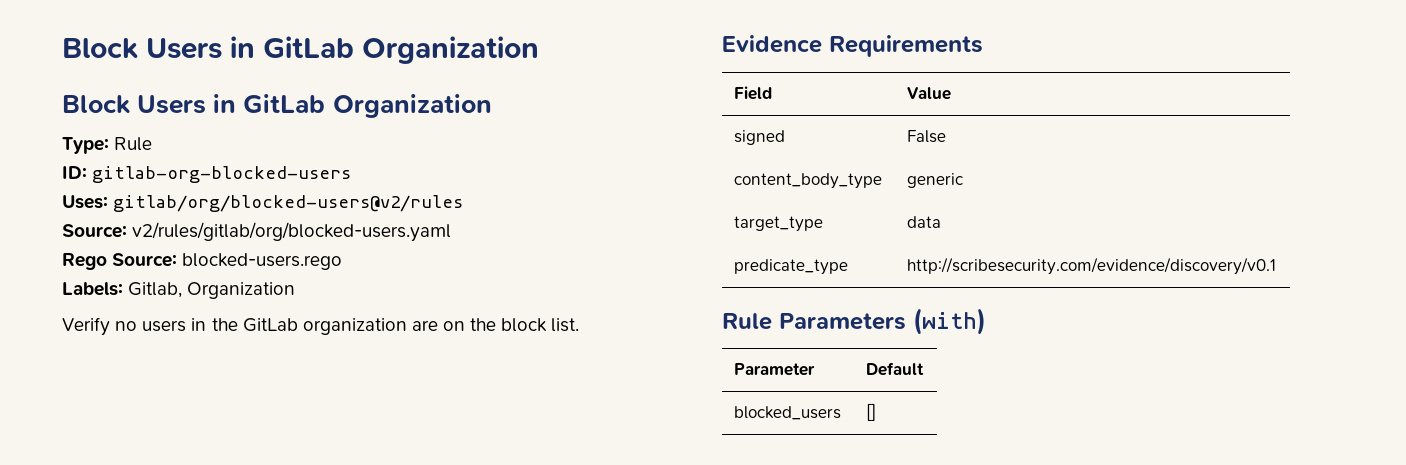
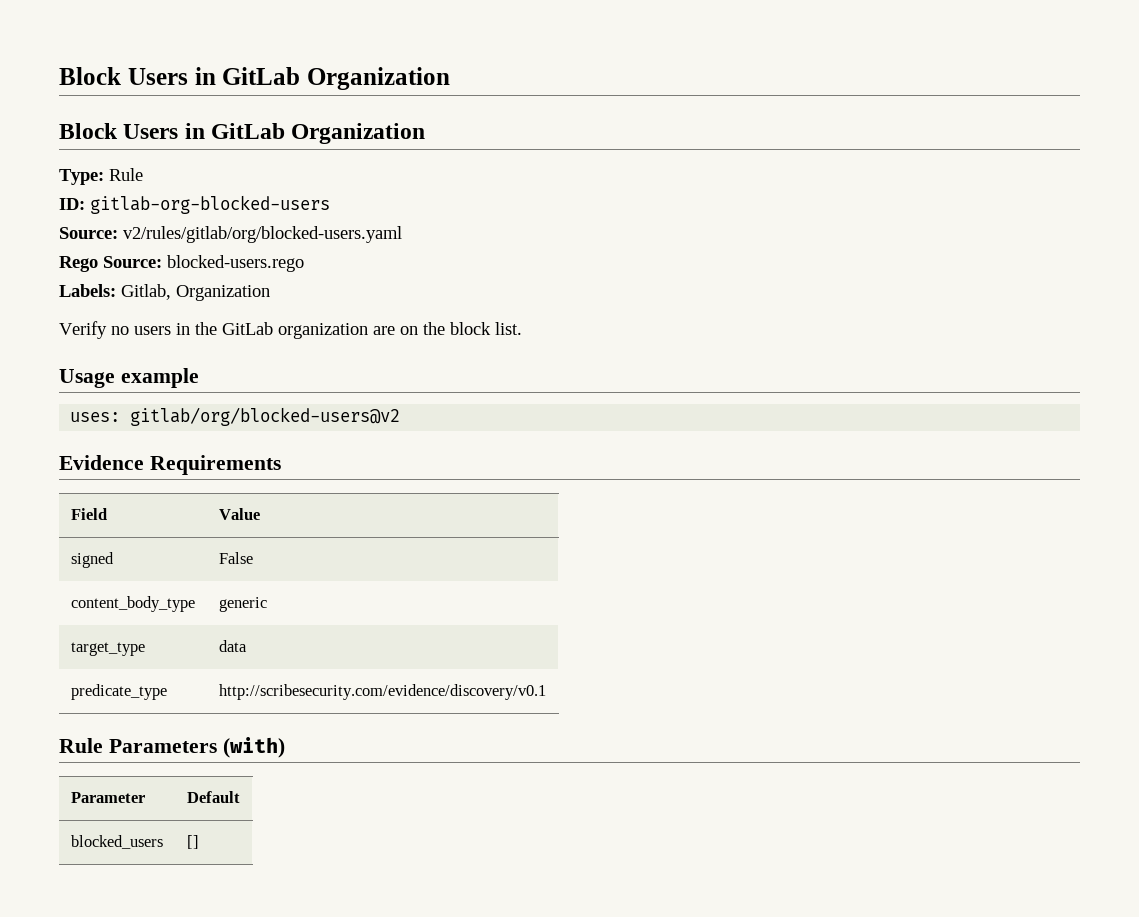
- Uses: gitlab/org/blocked-users@v2/rules
+ Usage example
+ uses: gitlab/org/blocked-users@v2

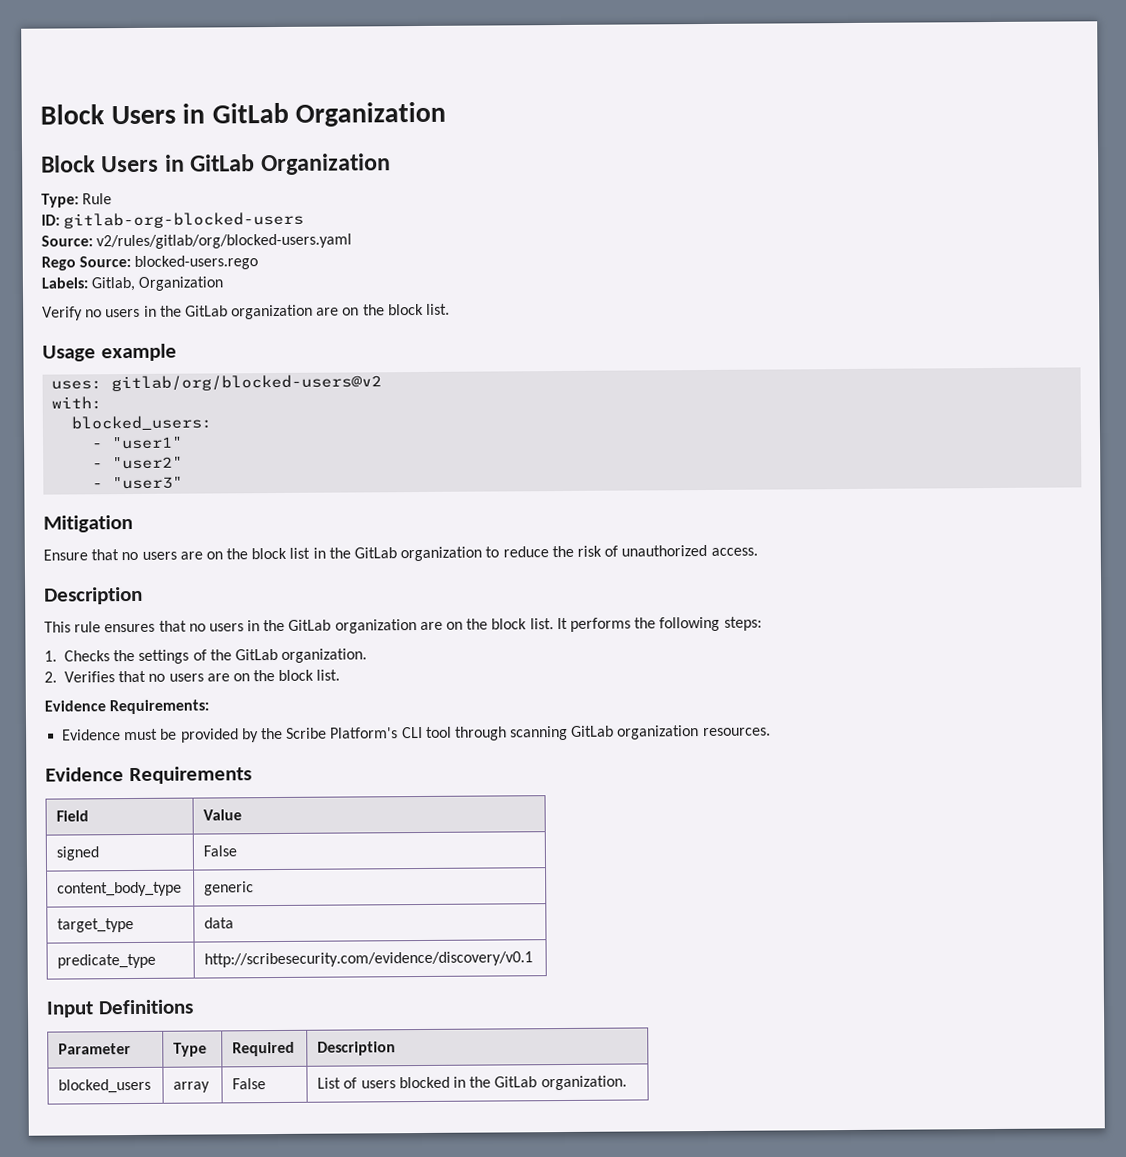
+ with:
+ blocked_users:
+ - "user1"
+ - "user2"
+ - "user3"
+ Mitigation
+ Ensure that no users are on the block list in the GitLab organization to reduce the risk of unauthorized access.
+ Description
+ This rule ensures that no users in the GitLab organization are on the block list. It performs the following steps:
+ 1. Checks the settings of the GitLab organization.
+ 2. Verifies that no users are on the block list.
+ Evidence Requirements:
+ Evidence must be provided by the Scribe Platform's CLI tool through scanning GitLab organization resources.
- Rule Parameters (with)
- Parameter | Default
- blocked_users | []
+ Input Definitions
+ Parameter | Type | Required | Description
+ blocked_users | array | False | List of users blocked in the GitLab organization.

